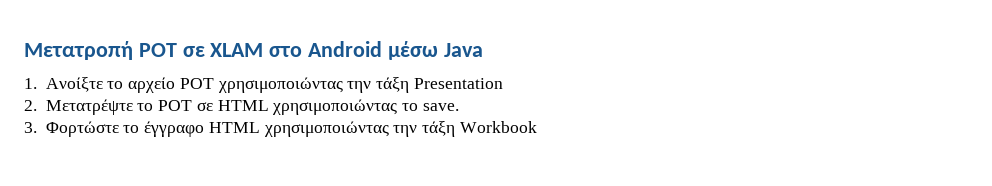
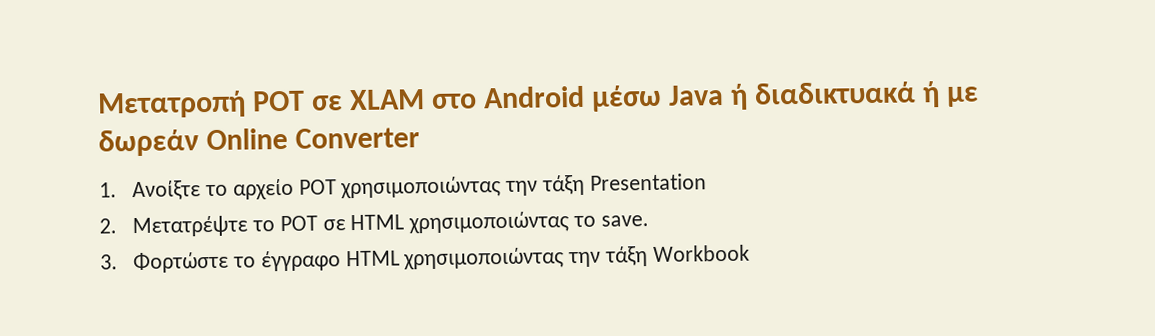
- Μετατροπή POT σε XLAM στο Android μέσω Java
+ Μετατροπή POT σε XLAM στο Android μέσω Java ή διαδικτυακά ή με δωρεάν Online Converter

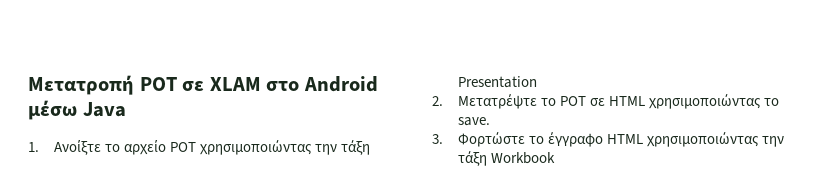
- Μετατροπή POT σε XLAM στο Android μέσω Java ή διαδικτυακά ή με δωρεάν Online Converter
+ Μετατροπή POT σε XLAM στο Android μέσω Java

